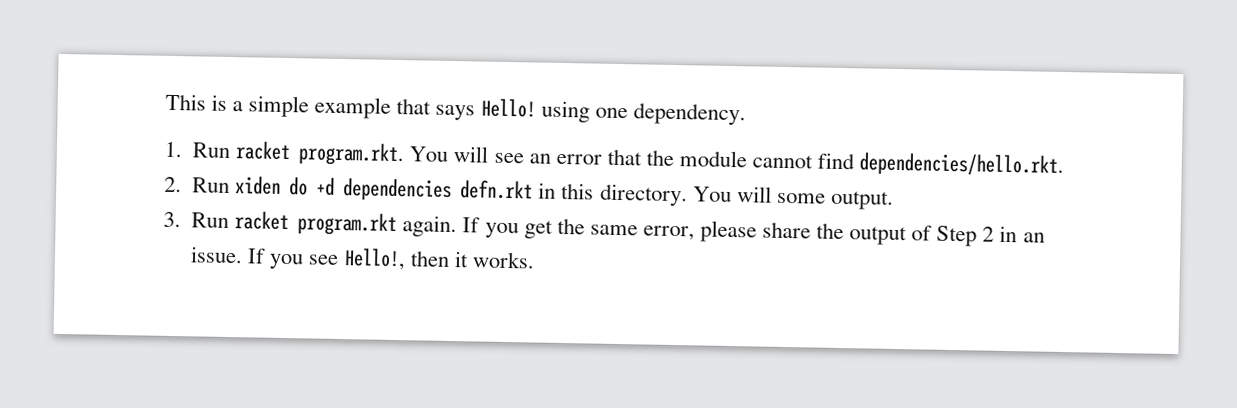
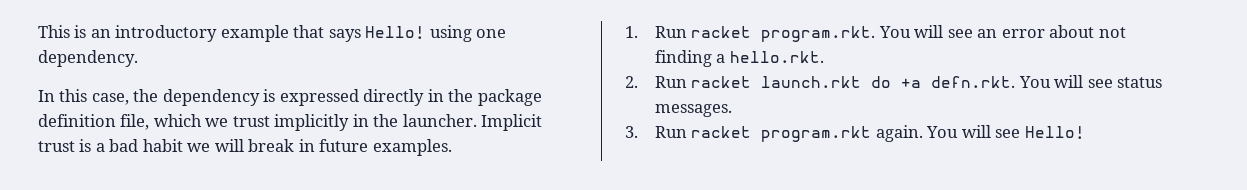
- This is a simple example that says Hello! using one dependency.
+ This is an introductory example that says Hello! using one dependency.
+ In this case, the dependency is expressed directly in the package definition file, which we trust implicitly in the launcher. Implicit trust is a bad habit we will break in future examples.
- 1. Run racket program.rkt. You will see an error that the module cannot find dependencies/hello.rkt.
- 2. Run xiden do +d dependencies defn.rkt in this directory. You will some output.
+ 1. Run racket program.rkt. You will see an error about not finding a hello.rkt.
+ 2. Run racket launch.rkt do +a defn.rkt. You will see status messages.
- If you get the same error, please share the output of Step 2 in an issue. If you see Hello!, then it works.
+ You will see Hello!

